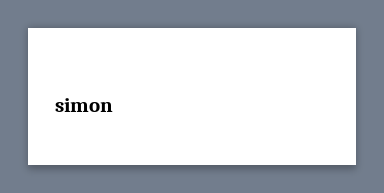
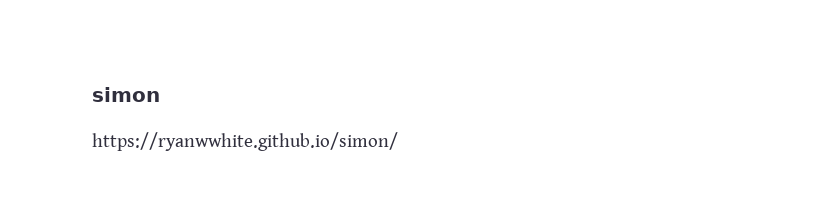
+ https://ryanwwhite.github.io/simon/

